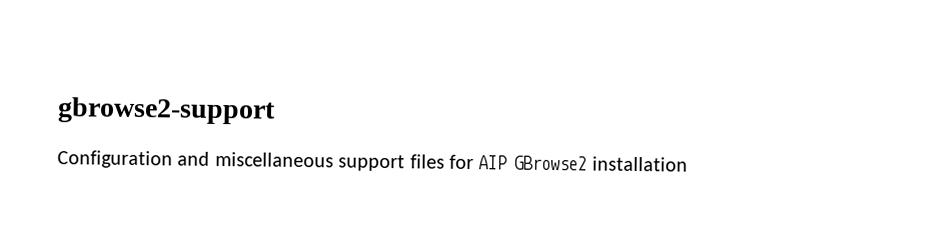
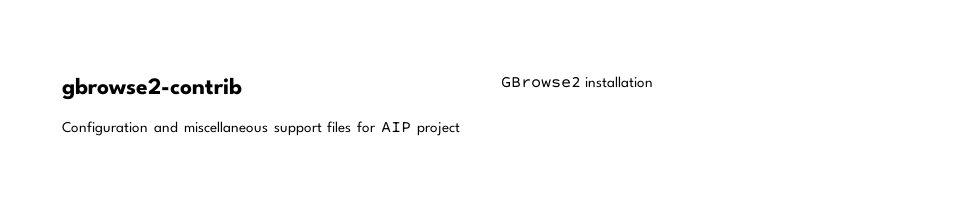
- gbrowse2-support
+ gbrowse2-contrib
- Configuration and miscellaneous support files for AIP GBrowse2 installation
+ Configuration and miscellaneous support files for AIP project GBrowse2 installation

